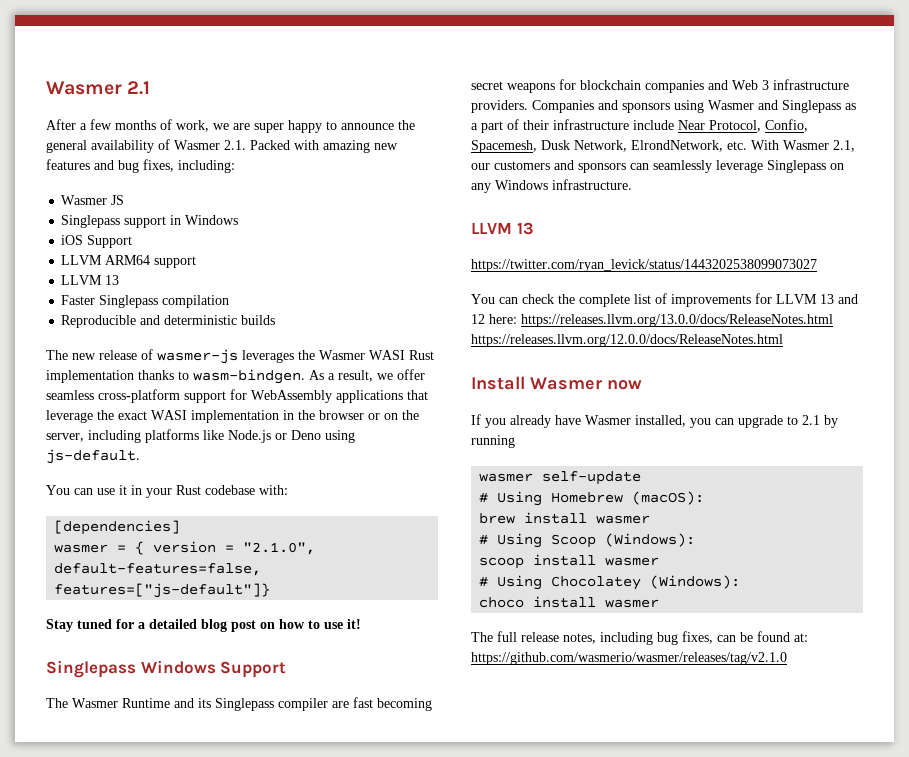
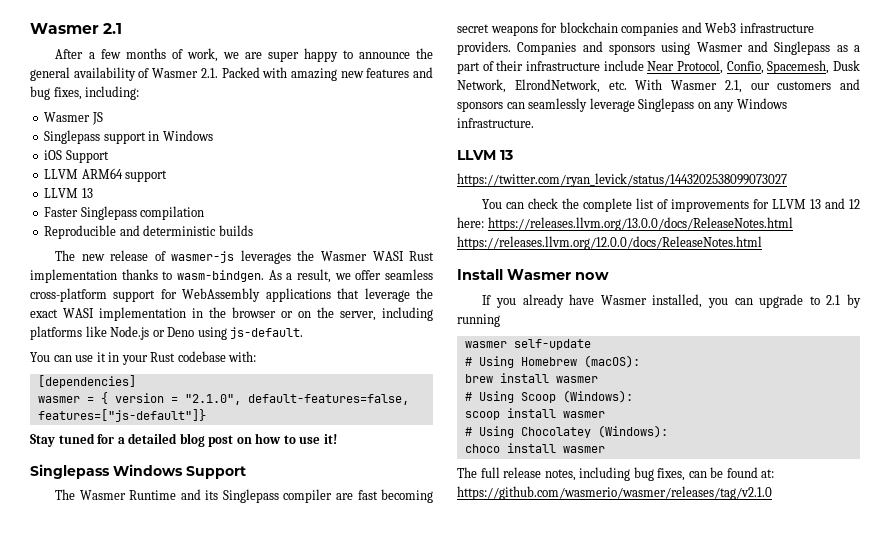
- The Wasmer Runtime and its Singlepass compiler are fast becoming secret weapons for blockchain companies and Web 3 infrastructure providers.
+ The Wasmer Runtime and its Singlepass compiler are fast becoming secret weapons for blockchain companies and Web3 infrastructure providers.

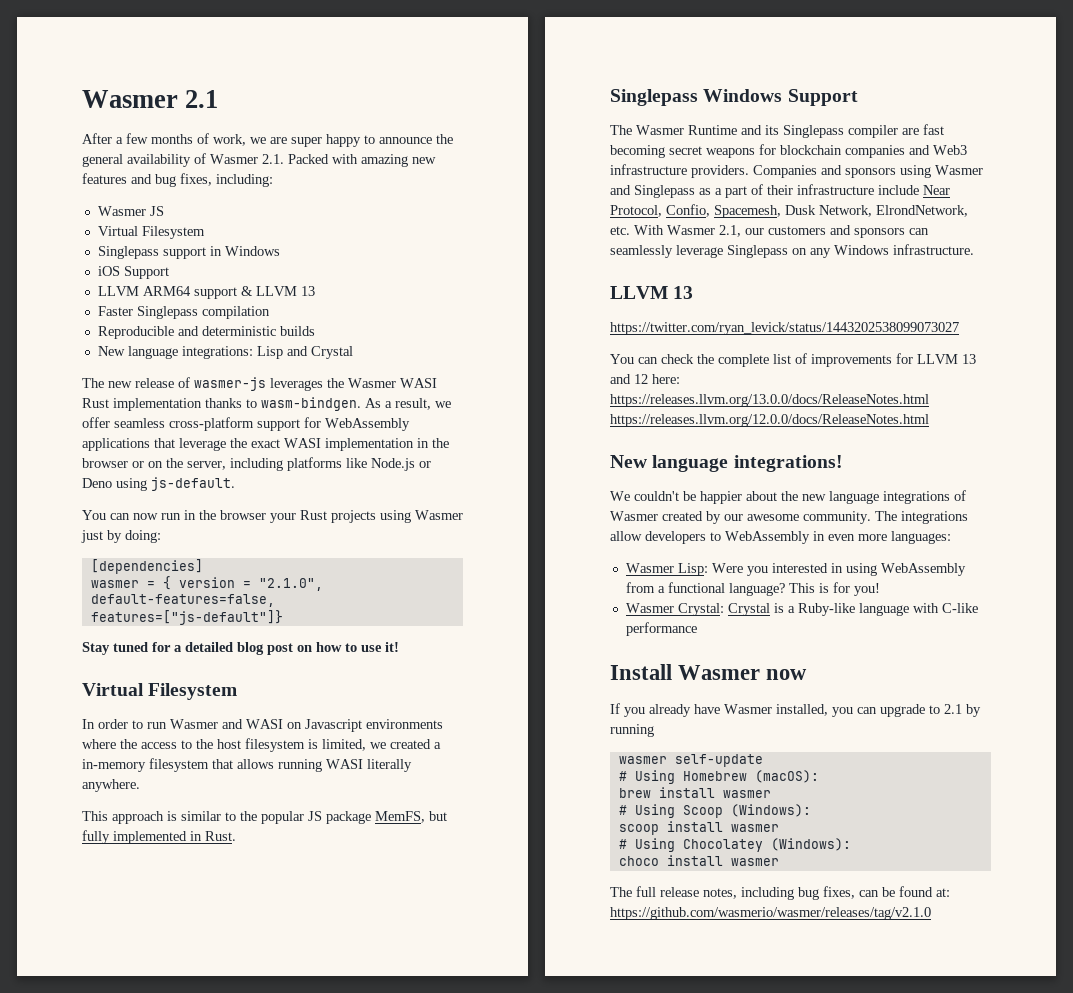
  Wasmer JS
+ Virtual Filesystem
- LLVM ARM64 support
- LLVM 13
+ LLVM ARM64 support & LLVM 13
+ New language integrations: Lisp and Crystal
- You can use it in your Rust codebase with:
+ You can now run in the browser your Rust projects using Wasmer just by doing:
  Stay tuned for a detailed blog post on how to use it!
+ Virtual Filesystem
+ In order to run Wasmer and WASI on Javascript environments where the access to the host filesystem is limited, we created a in-memory filesystem that allows running WASI literally anywhere.
+ This approach is similar to the popular JS package MemFS, but fully implemented in Rust.
+ New language integrations!
+ We couldn't be happier about the new language integrations of Wasmer created by our awesome community. The integrations allow developers to WebAssembly in even more languages:
+ Wasmer Lisp: Were you interested in using WebAssembly from a functional language? This is for you!
+ Wasmer Crystal: Crystal is a Ruby-like language with C-like performance

